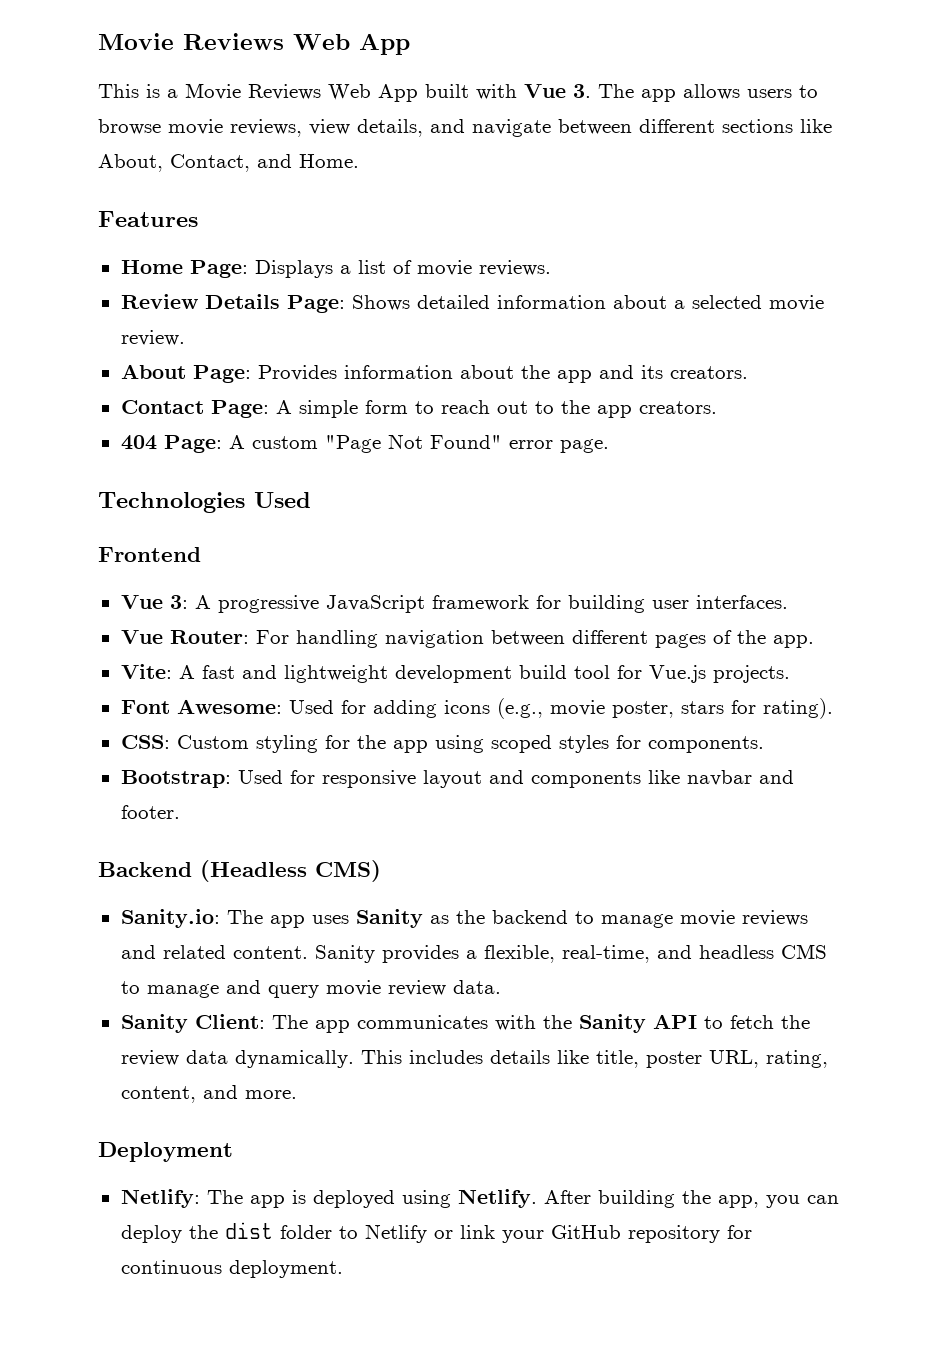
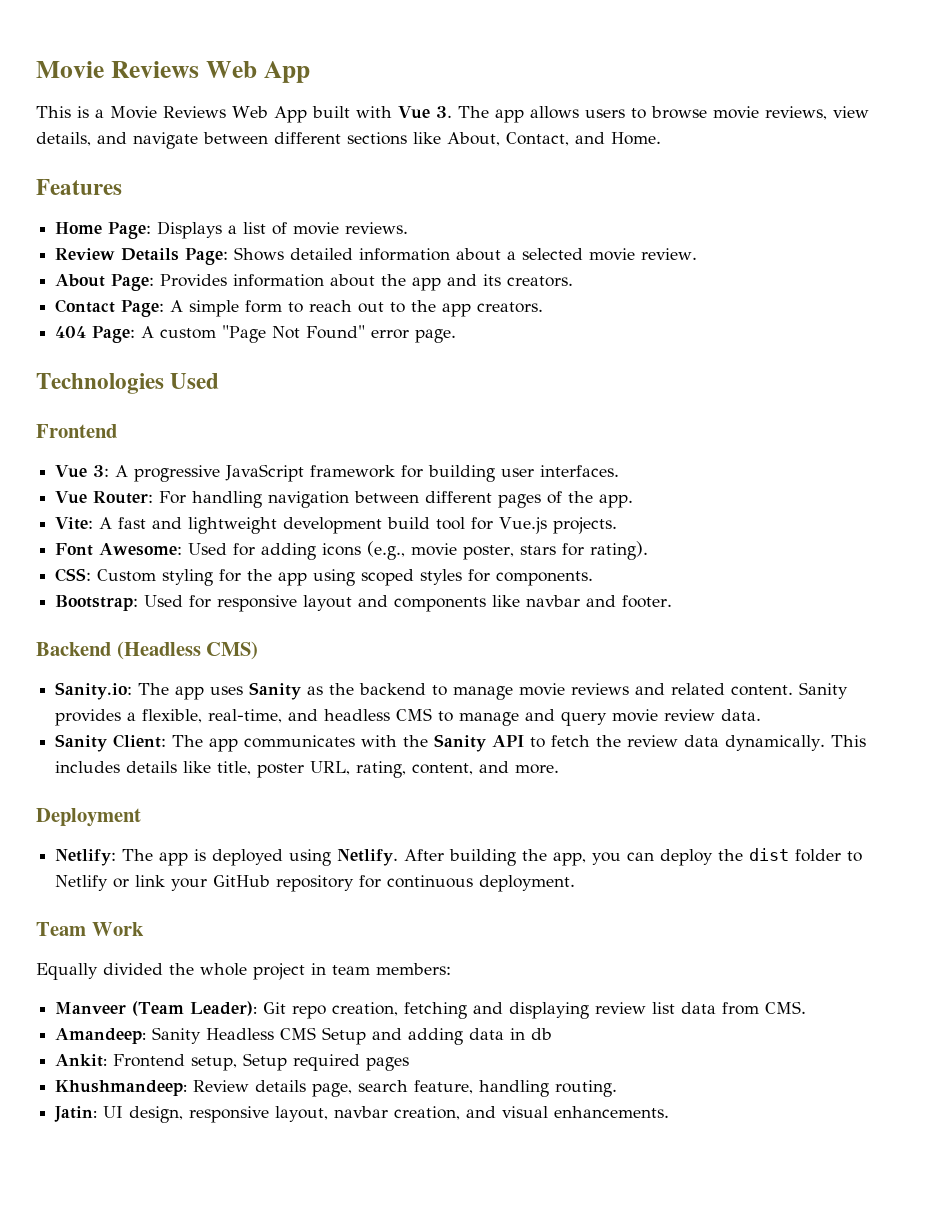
+ Team Work
+ Equally divided the whole project in team members:
+ Manveer (Team Leader): Git repo creation, fetching and displaying review list data from CMS.
+ Amandeep: Sanity Headless CMS Setup and adding data in db
+ Ankit: Frontend setup, Setup required pages
+ Khushmandeep: Review details page, search feature, handling routing.
+ Jatin: UI design, responsive layout, navbar creation, and visual enhancements.

